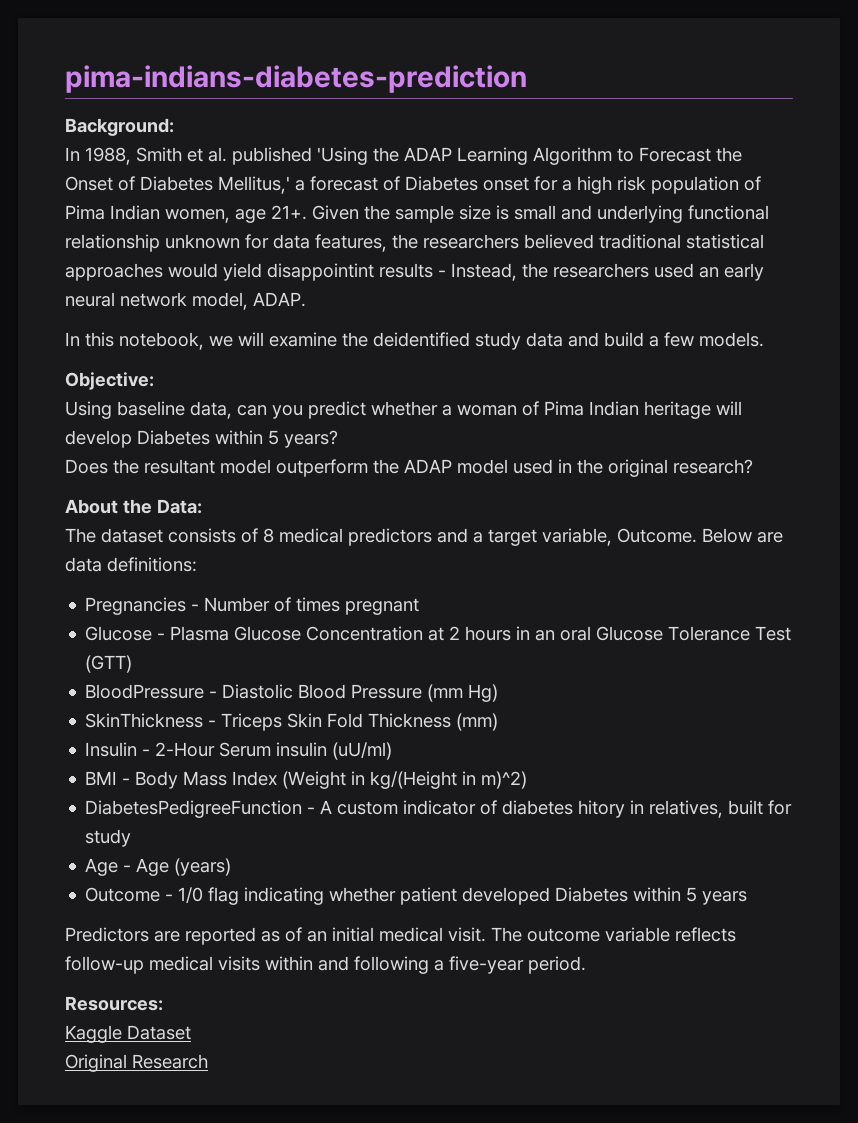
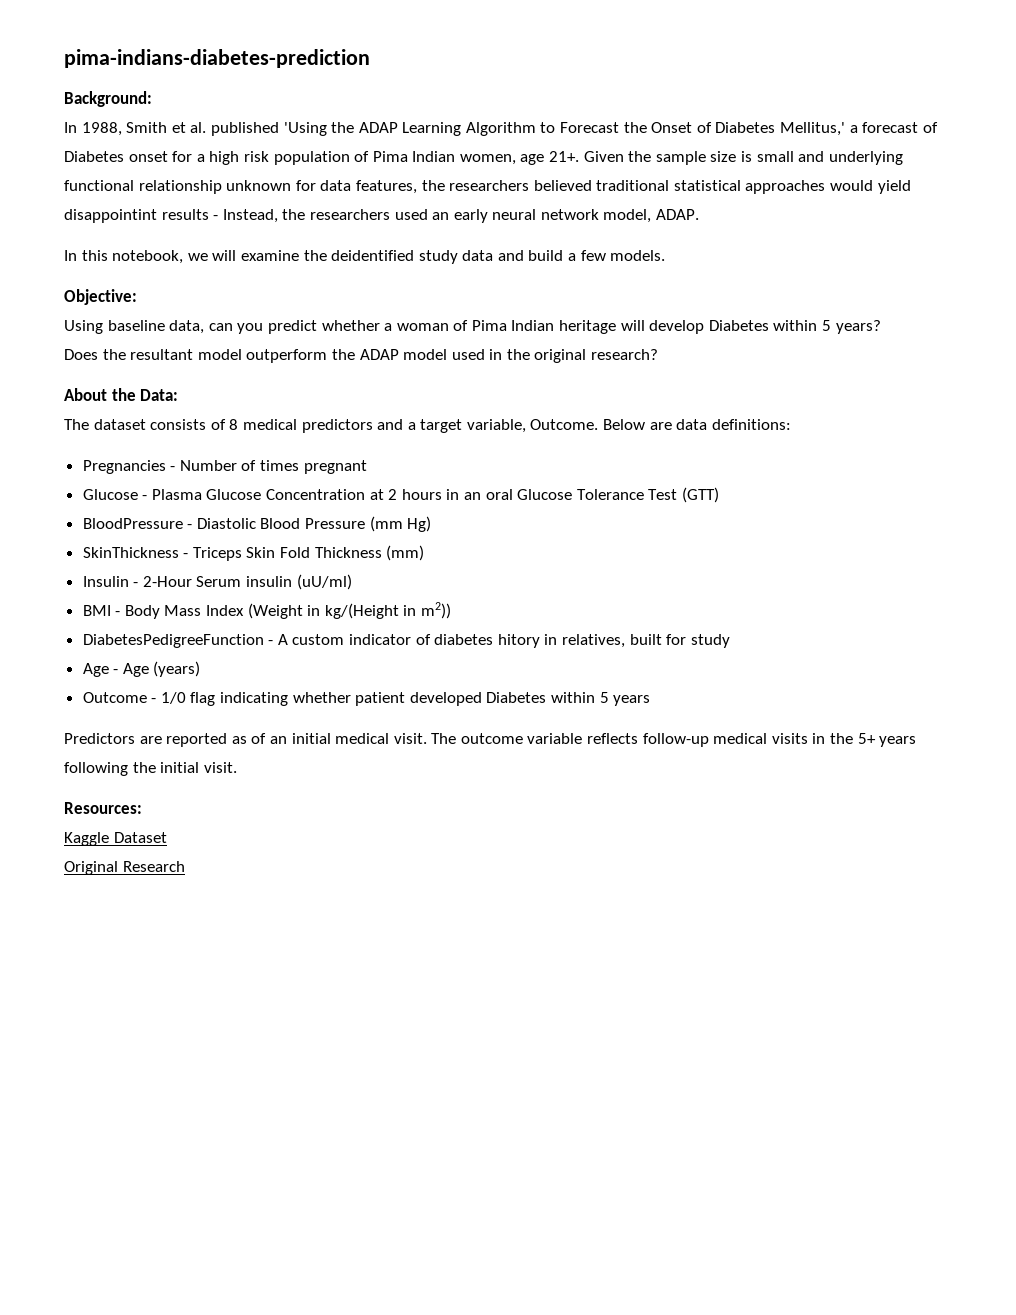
- BMI - Body Mass Index (Weight in kg/(Height in m)^2)
+ BMI - Body Mass Index (Weight in kg/(Height in m2))
- The outcome variable reflects follow-up medical visits within and following a five-year period.
+ The outcome variable reflects follow-up medical visits in the 5+ years following the initial visit.

